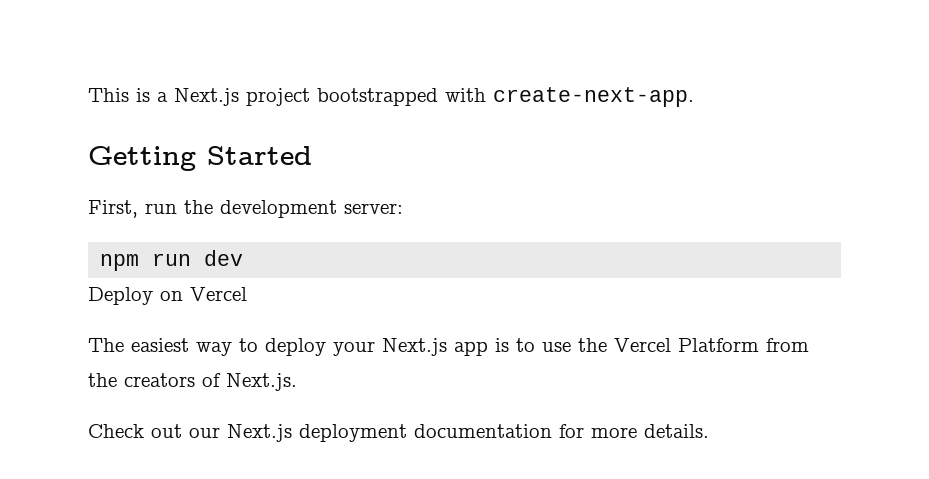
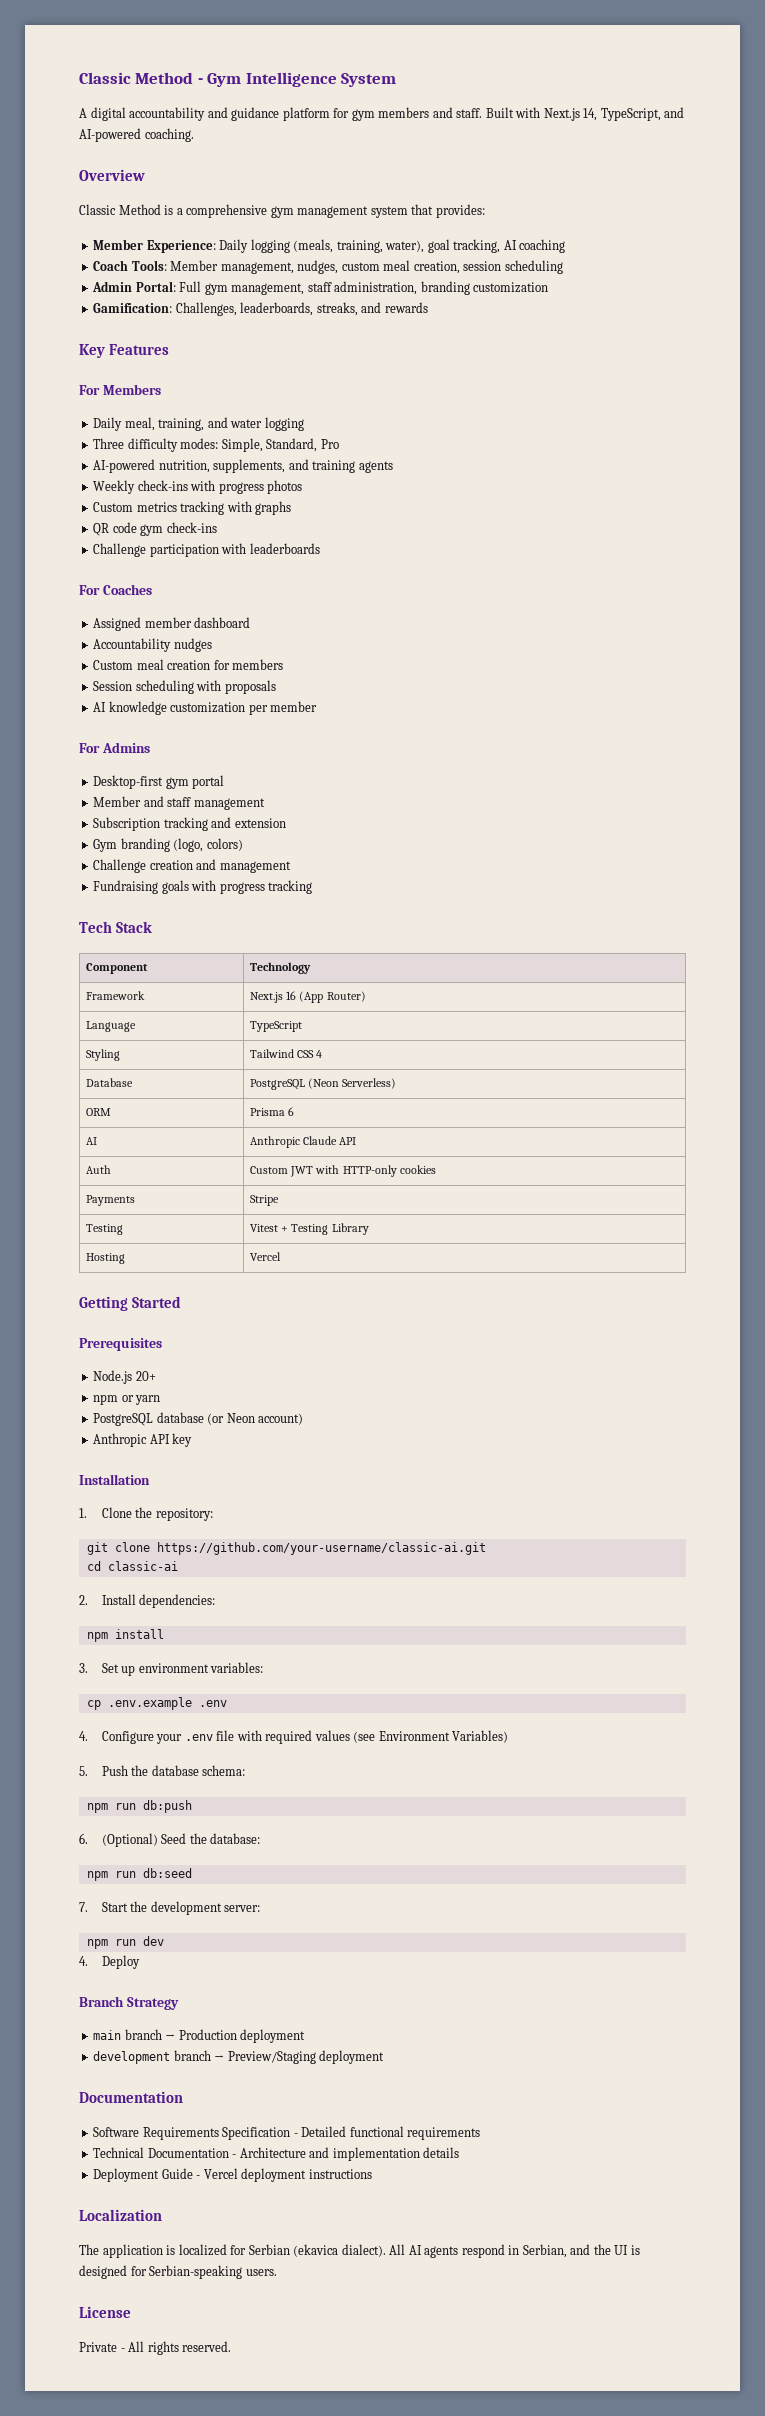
- This is a Next.js project bootstrapped with create-next-app.
+ Classic Method - Gym Intelligence System
+ A digital accountability and guidance platform for gym members and staff. Built with Next.js 14, TypeScript, and AI-powered coaching.
+ Overview
+ Classic Method is a comprehensive gym management system that provides:
+ Member Experience: Daily logging (meals, training, water), goal tracking, AI coaching
+ Coach Tools: Member management, nudges, custom meal creation, session scheduling
+ Admin Portal: Full gym management, staff administration, branding customization
+ Gamification: Challenges, leaderboards, streaks, and rewards
+ Key Features
+ For Members
+ Daily meal, training, and water logging
+ Three difficulty modes: Simple, Standard, Pro
+ AI-powered nutrition, supplements, and training agents
+ Weekly check-ins with progress photos
+ Custom metrics tracking with graphs
+ QR code gym check-ins
+ Challenge participation with leaderboards
+ For Coaches
+ Assigned member dashboard
+ Accountability nudges
+ Custom meal creation for members
+ Session scheduling with proposals
+ AI knowledge customization per member
+ For Admins
+ Desktop-first gym portal
+ Member and staff management
+ Subscription tracking and extension
+ Gym branding (logo, colors)
+ Challenge creation and management
+ Fundraising goals with progress tracking
+ Tech Stack
+ Component | Technology
+ Framework | Next.js 16 (App Router)
+ Language | TypeScript
+ Styling | Tailwind CSS 4
+ Database | PostgreSQL (Neon Serverless)
+ ORM | Prisma 6
+ AI | Anthropic Claude API
+ Auth | Custom JWT with HTTP-only cookies
+ Payments | Stripe
+ Testing | Vitest + Testing Library
+ Hosting | Vercel
  Getting Started
- First, run the development server:
+ Prerequisites
+ Node.js 20+
+ npm or yarn
+ PostgreSQL database (or Neon account)
+ Anthropic API key
+ Installation
+ 1. Clone the repository:
+ git clone https://github.com/your-username/classic-ai.git
+ cd classic-ai
+ 2. Install dependencies:
+ npm install
+ 3. Set up environment variables:
+ cp .env.example .env
+ 4. Configure your .env file with required values (see Environment Variables)
+ 5. Push the database schema:
+ npm run db:push
+ 6. (Optional) Seed the database:
+ npm run db:seed
+ 7. Start the development server:
- Deploy on Vercel
- The easiest way to deploy your Next.js app is to use the Vercel Platform from the creators of Next.js.
- Check out our Next.js deployment documentation for more details.
+ 4. Deploy
+ Branch Strategy
+ main branch → Production deployment
+ development branch → Preview/Staging deployment
+ Documentation
+ Software Requirements Specification - Detailed functional requirements
+ Technical Documentation - Architecture and implementation details
+ Deployment Guide - Vercel deployment instructions
+ Localization
+ The application is localized for Serbian (ekavica dialect). All AI agents respond in Serbian, and the UI is designed for Serbian-speaking users.
+ License
+ Private - All rights reserved.

